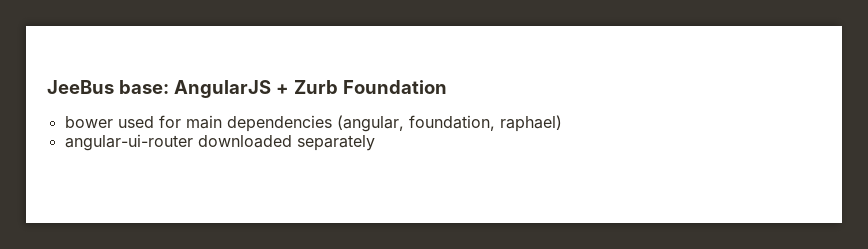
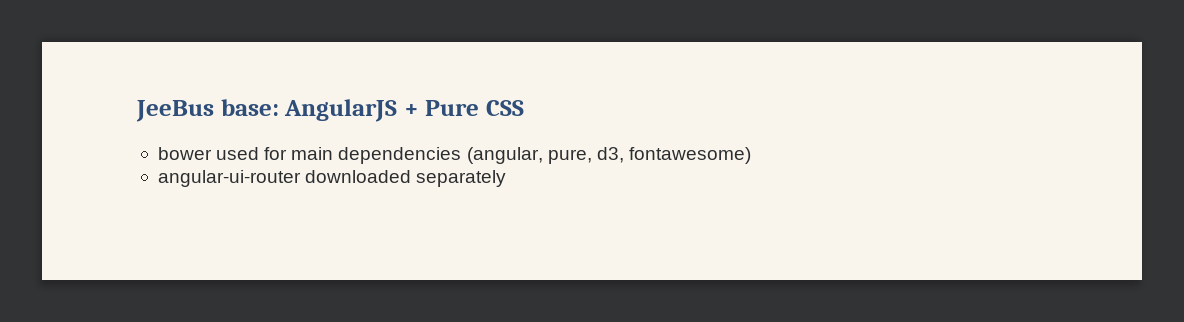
- JeeBus base: AngularJS + Zurb Foundation
+ JeeBus base: AngularJS + Pure CSS
- bower used for main dependencies (angular, foundation, raphael)
+ bower used for main dependencies (angular, pure, d3, fontawesome)

